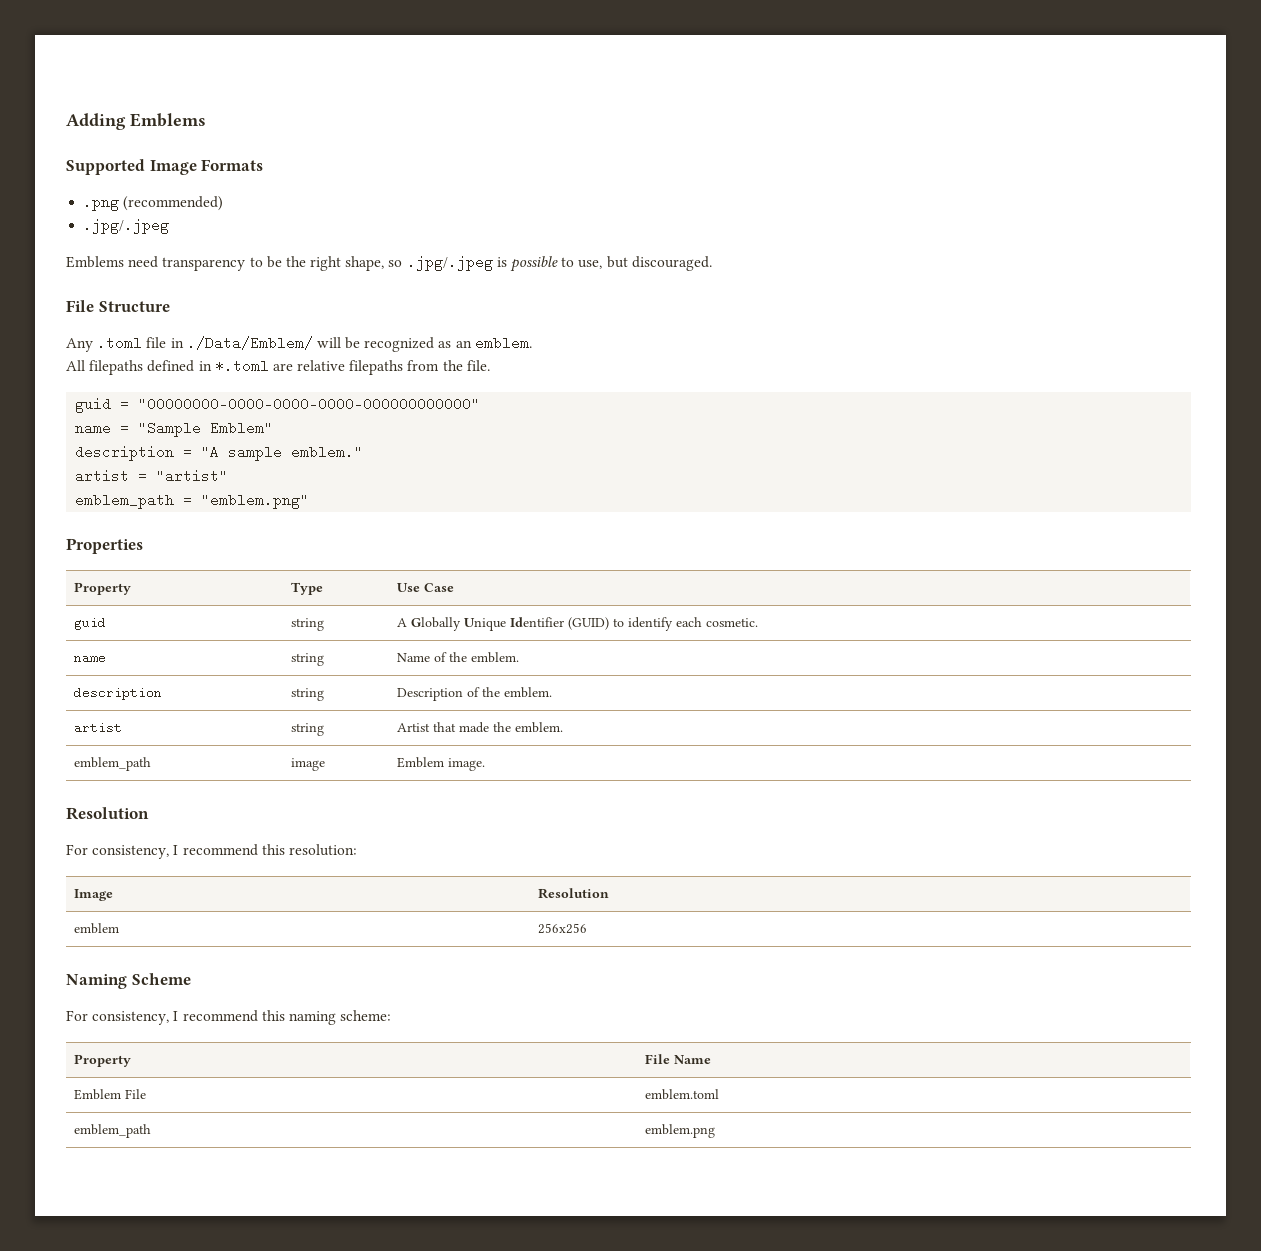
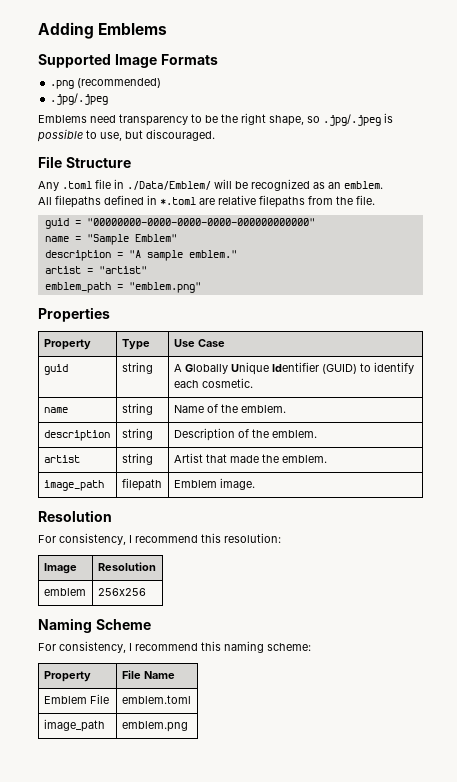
- emblem_path | image | Emblem image.
+ image_path | filepath | Emblem image.
- emblem_path | emblem.png
+ image_path | emblem.png

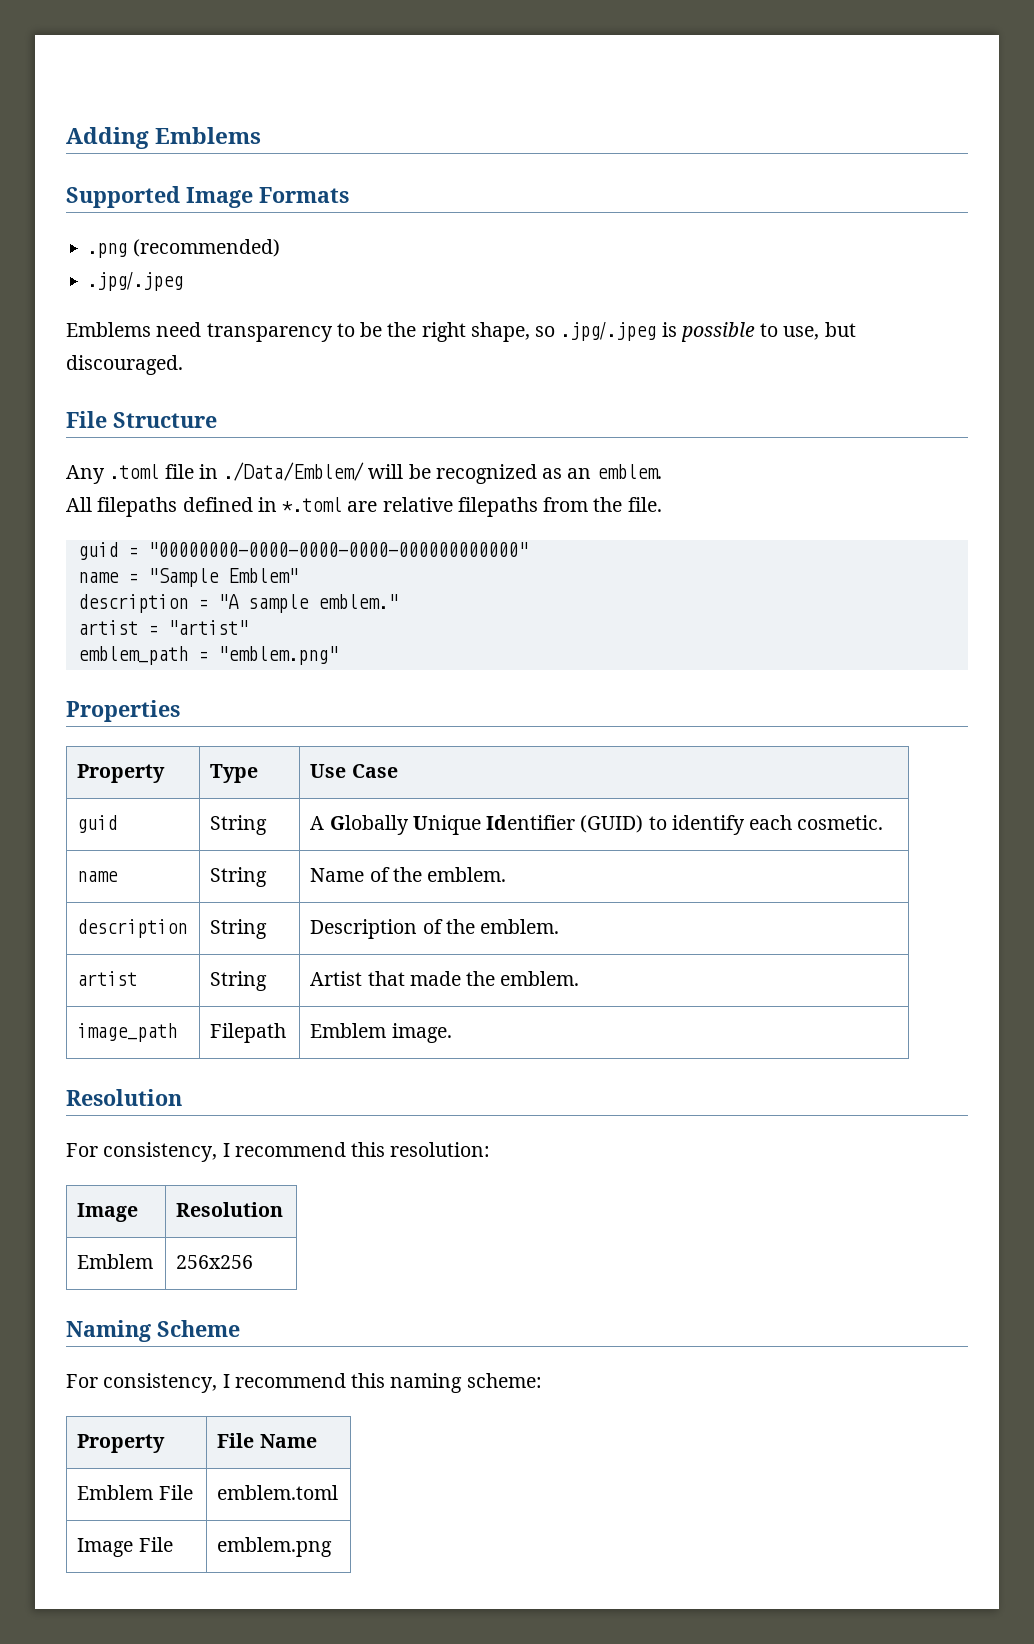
- guid | string | A Globally Unique Identifier (GUID) to identify each cosmetic.
+ guid | String | A Globally Unique Identifier (GUID) to identify each cosmetic.
- name | string | Name of the emblem.
+ name | String | Name of the emblem.
- description | string | Description of the emblem.
+ description | String | Description of the emblem.
- artist | string | Artist that made the emblem.
+ artist | String | Artist that made the emblem.
- image_path | filepath | Emblem image.
+ image_path | Filepath | Emblem image.
- emblem | 256x256
+ Emblem | 256x256
- image_path | emblem.png
+ Image File | emblem.png

